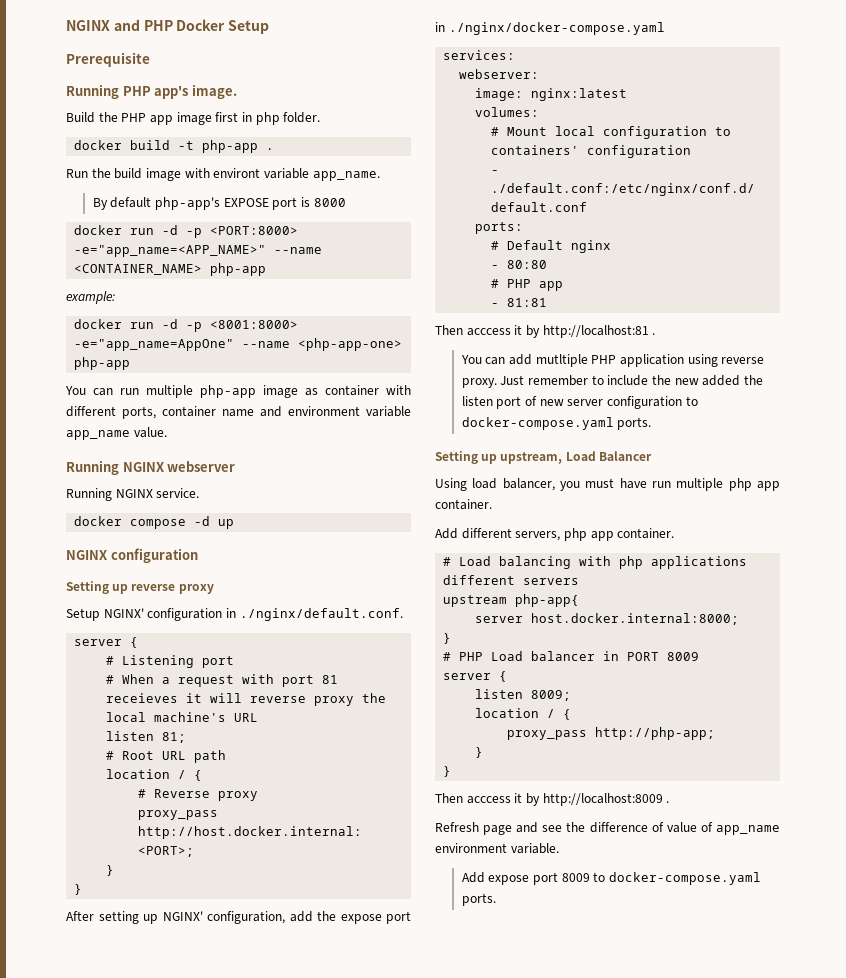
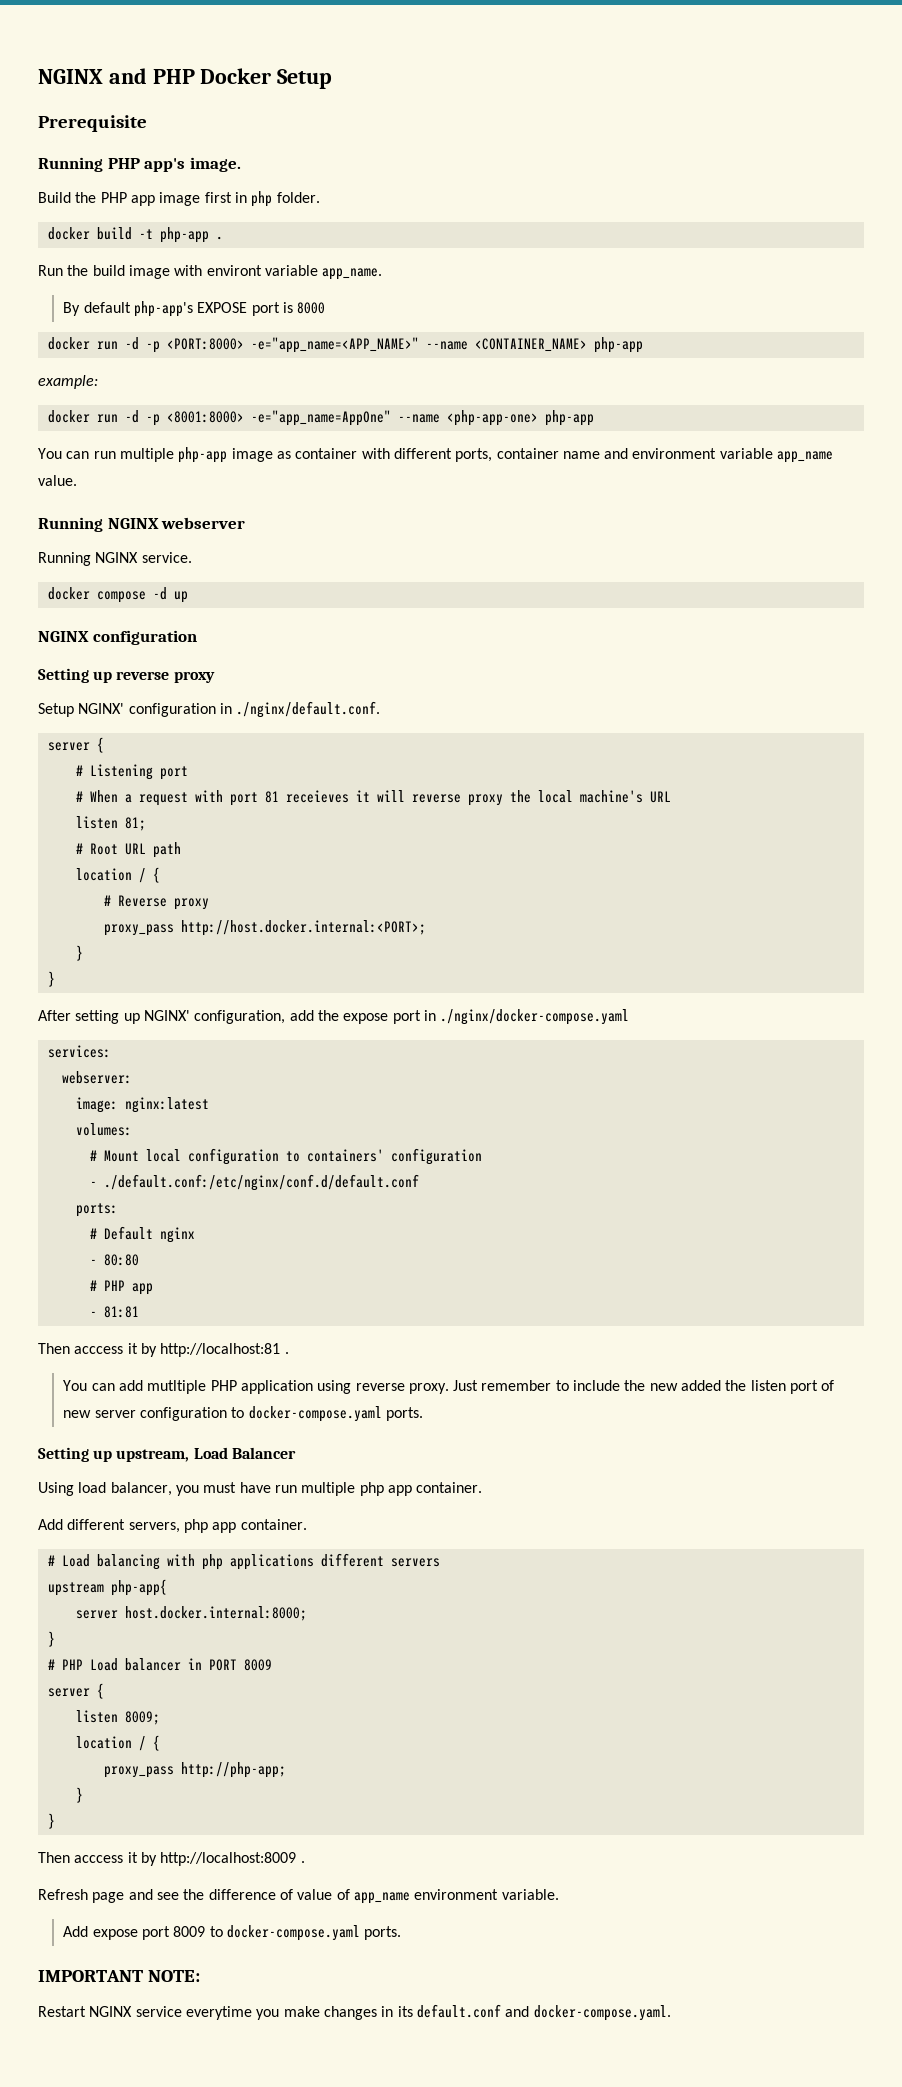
+ IMPORTANT NOTE:
+ Restart NGINX service everytime you make changes in its default.conf and docker-compose.yaml.

